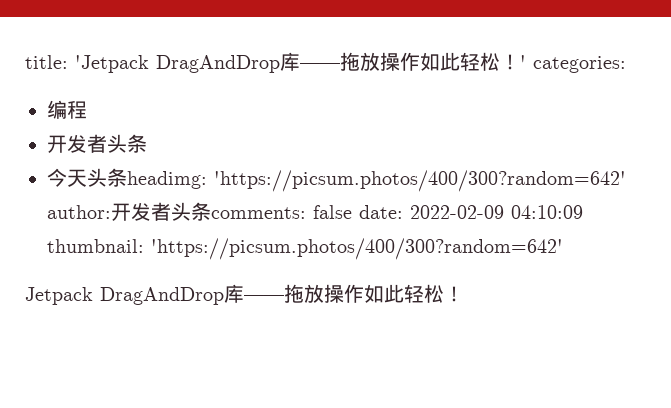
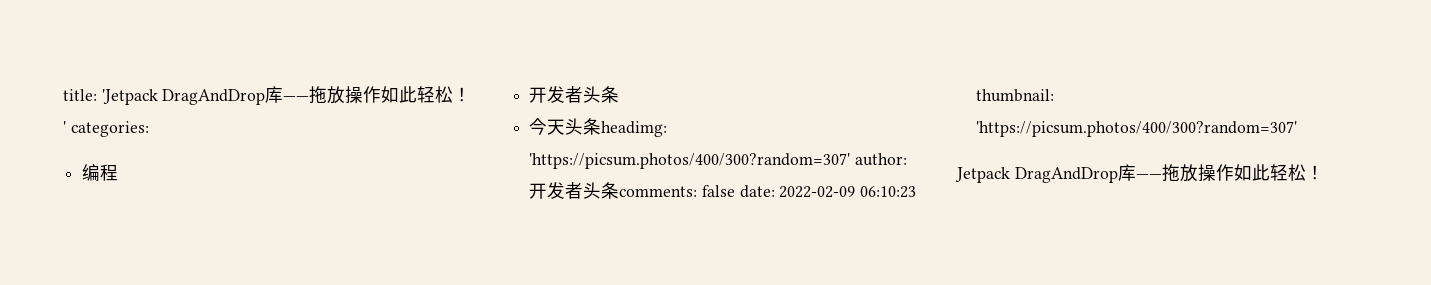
- 今天头条headimg: 'https://picsum.photos/400/300?random=642' author:开发者头条comments: false date: 2022-02-09 04:10:09 thumbnail: 'https://picsum.photos/400/300?random=642'
+ 今天头条headimg: 'https://picsum.photos/400/300?random=307' author:开发者头条comments: false date: 2022-02-09 06:10:23 thumbnail: 'https://picsum.photos/400/300?random=307'

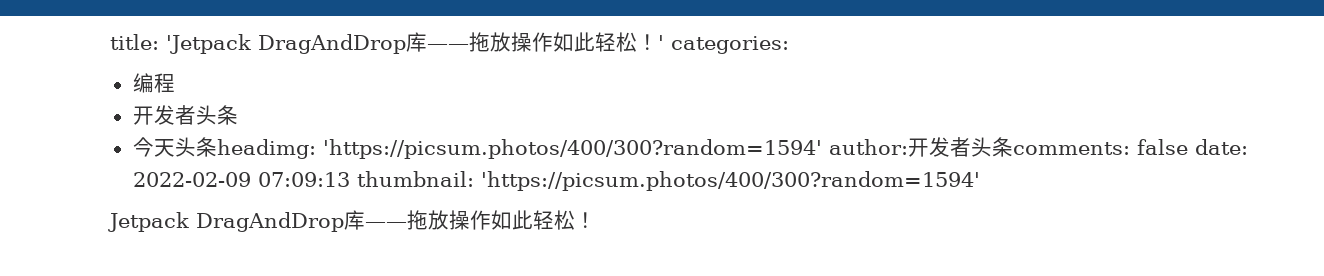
- 今天头条headimg: 'https://picsum.photos/400/300?random=307' author:开发者头条comments: false date: 2022-02-09 06:10:23 thumbnail: 'https://picsum.photos/400/300?random=307'
+ 今天头条headimg: 'https://picsum.photos/400/300?random=1594' author:开发者头条comments: false date: 2022-02-09 07:09:13 thumbnail: 'https://picsum.photos/400/300?random=1594'

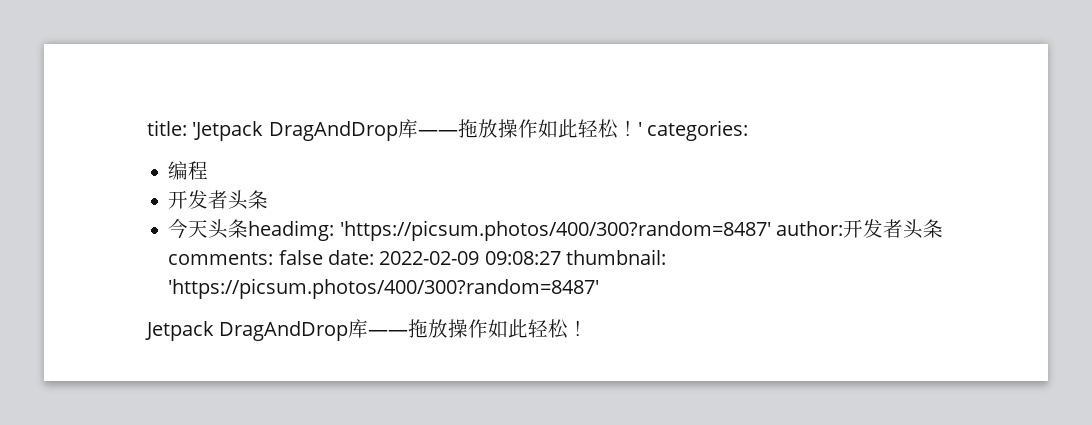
- 今天头条headimg: 'https://picsum.photos/400/300?random=1594' author:开发者头条comments: false date: 2022-02-09 07:09:13 thumbnail: 'https://picsum.photos/400/300?random=1594'
+ 今天头条headimg: 'https://picsum.photos/400/300?random=8487' author:开发者头条comments: false date: 2022-02-09 09:08:27 thumbnail: 'https://picsum.photos/400/300?random=8487'

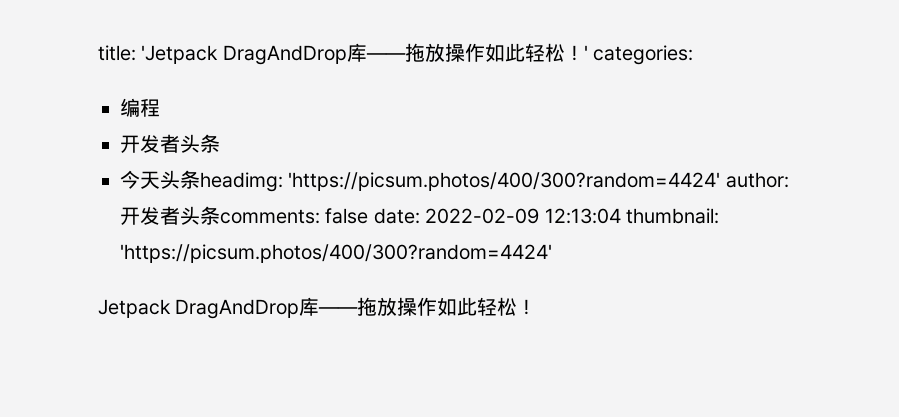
- 今天头条headimg: 'https://picsum.photos/400/300?random=8487' author:开发者头条comments: false date: 2022-02-09 09:08:27 thumbnail: 'https://picsum.photos/400/300?random=8487'
+ 今天头条headimg: 'https://picsum.photos/400/300?random=4424' author:开发者头条comments: false date: 2022-02-09 12:13:04 thumbnail: 'https://picsum.photos/400/300?random=4424'

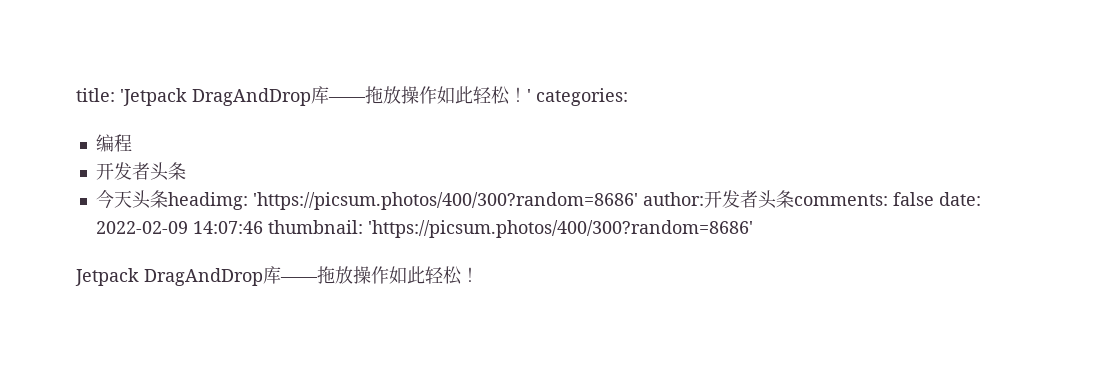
- 今天头条headimg: 'https://picsum.photos/400/300?random=4424' author:开发者头条comments: false date: 2022-02-09 12:13:04 thumbnail: 'https://picsum.photos/400/300?random=4424'
+ 今天头条headimg: 'https://picsum.photos/400/300?random=8686' author:开发者头条comments: false date: 2022-02-09 14:07:46 thumbnail: 'https://picsum.photos/400/300?random=8686'

